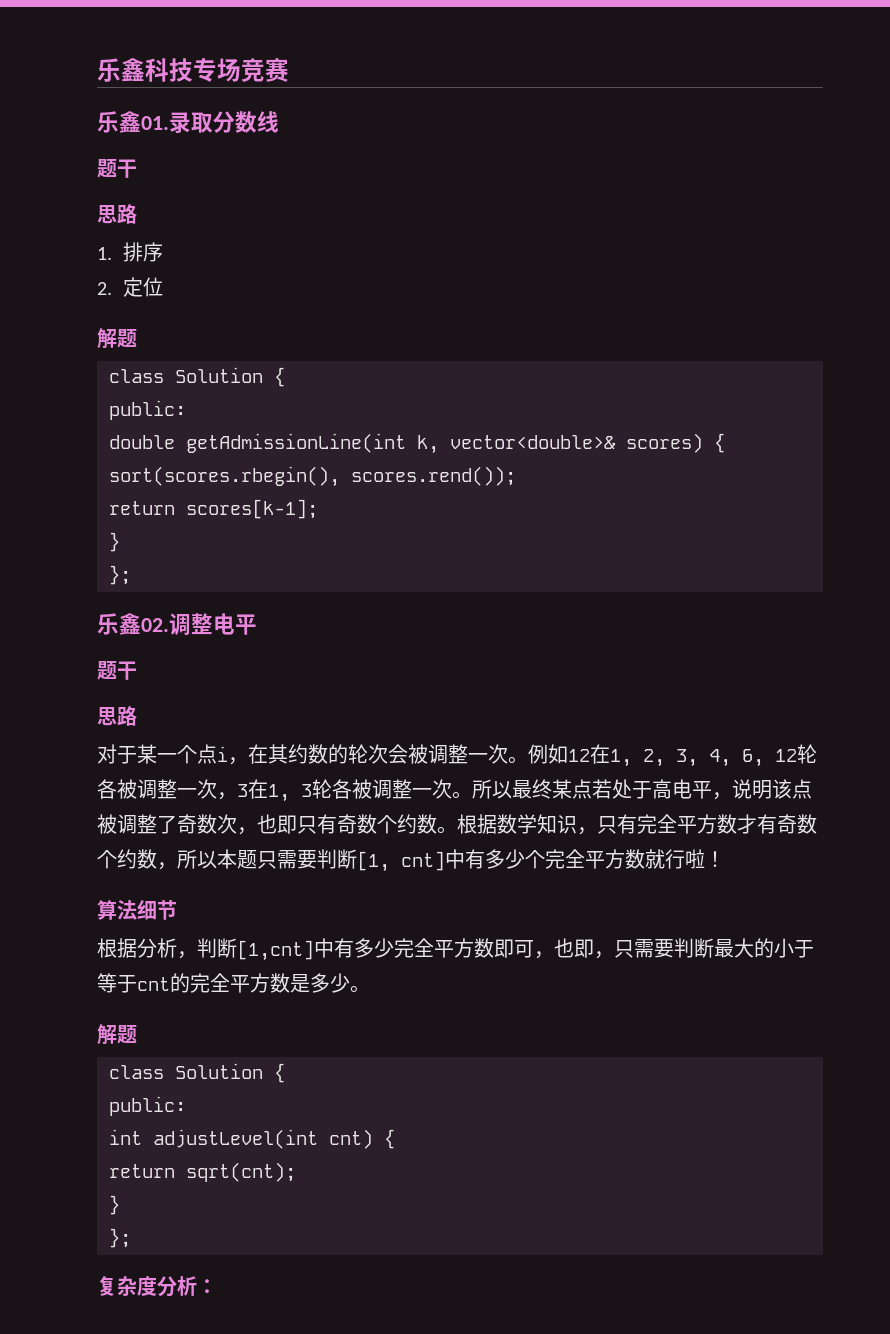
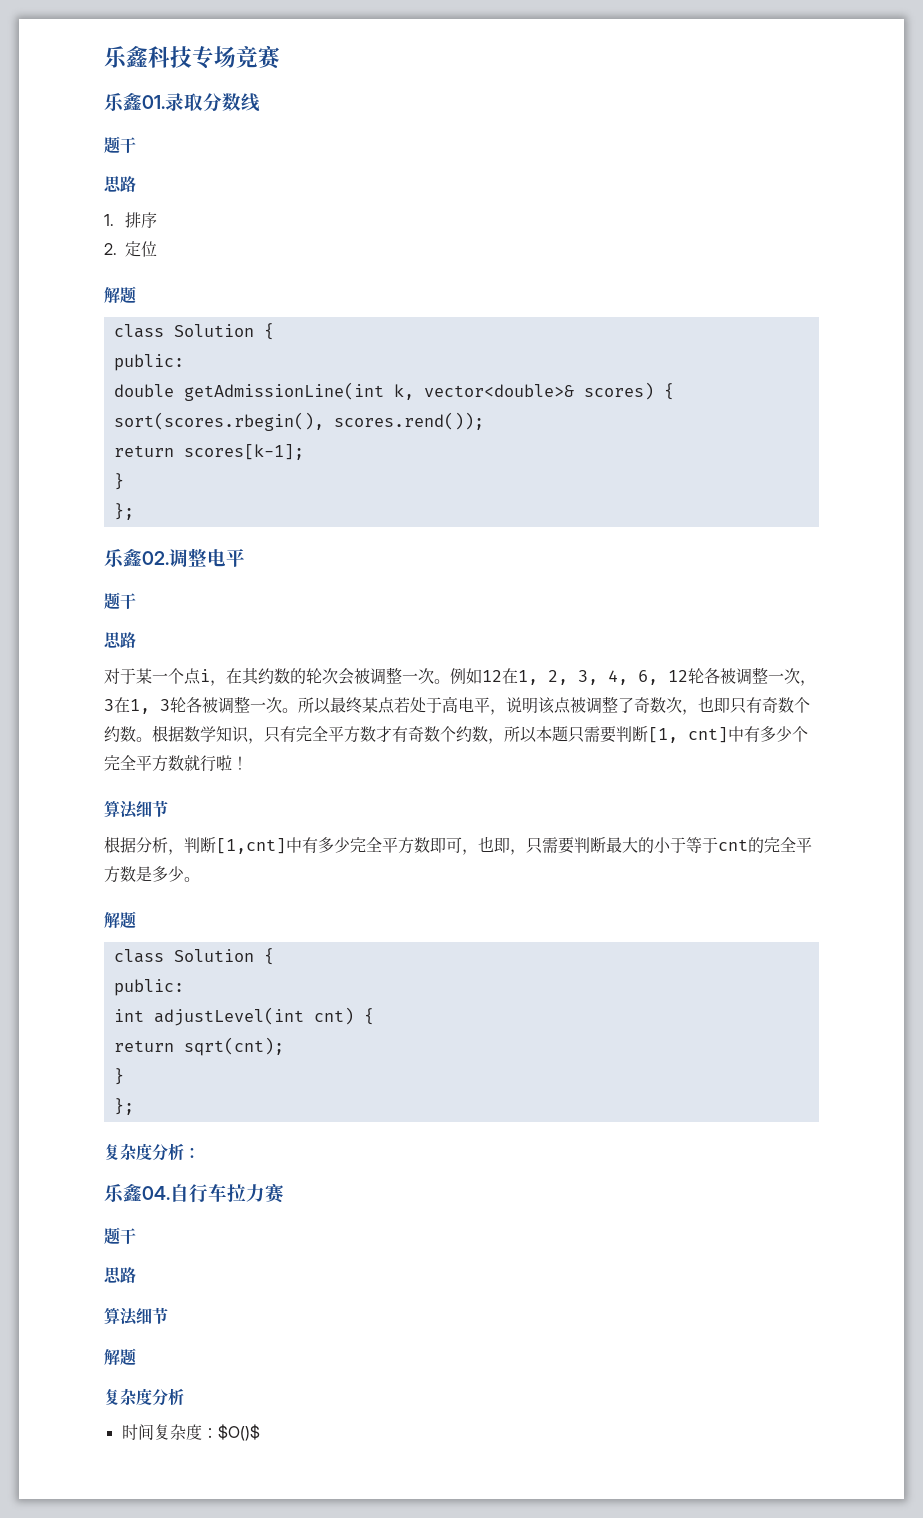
+ 乐鑫04.自行车拉力赛
+ 题干
+ 思路
+ 算法细节
+ 解题
+ 复杂度分析
+ 时间复杂度：$O()$

